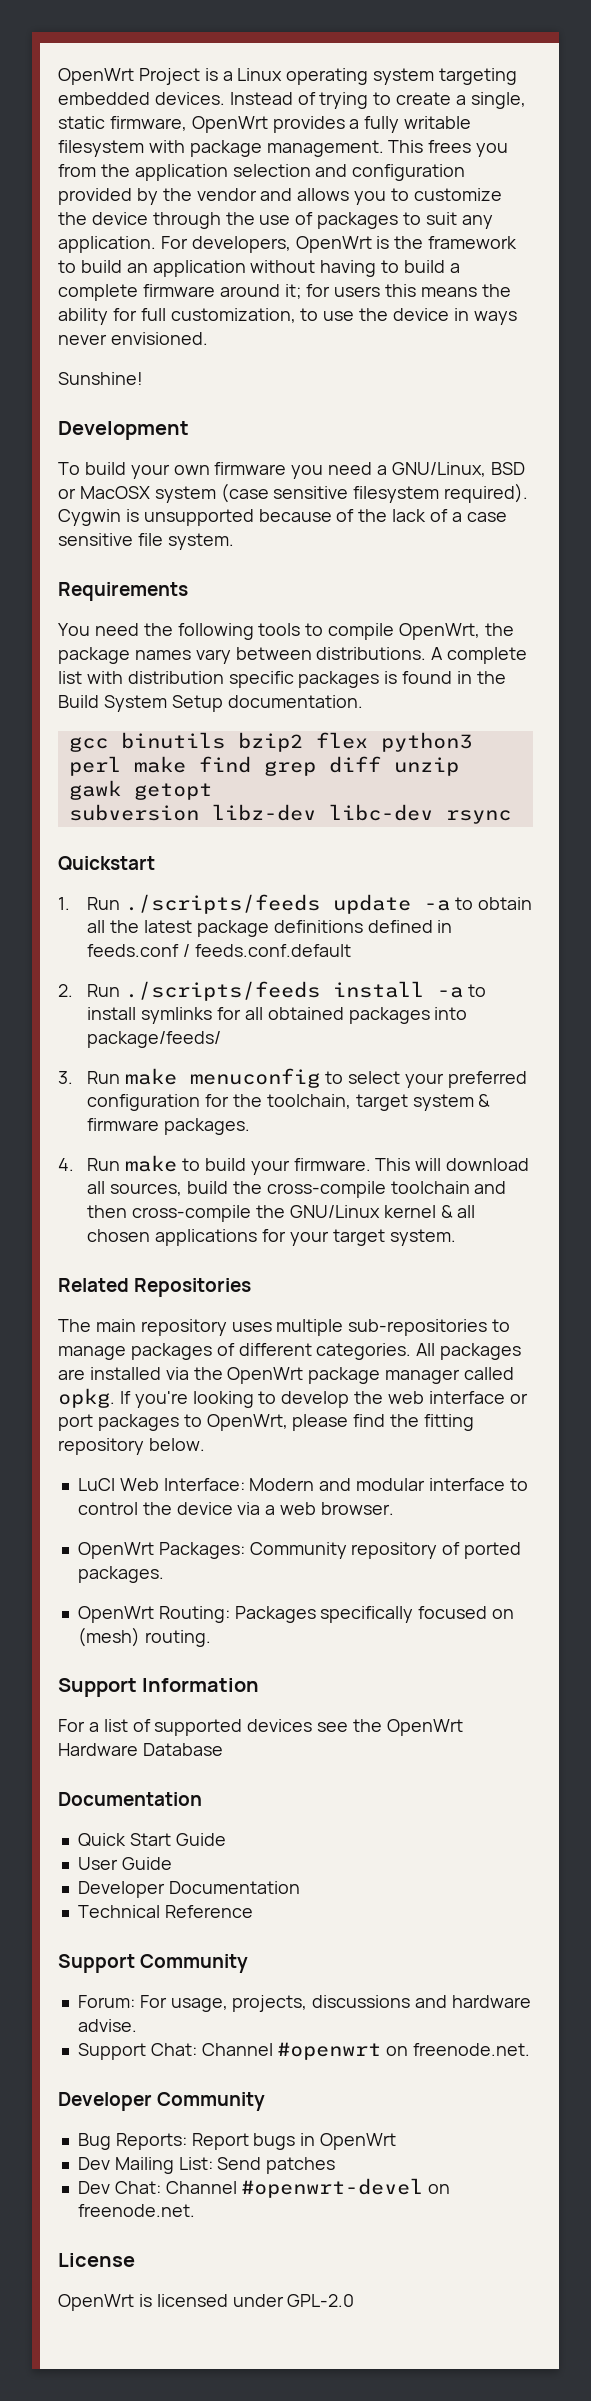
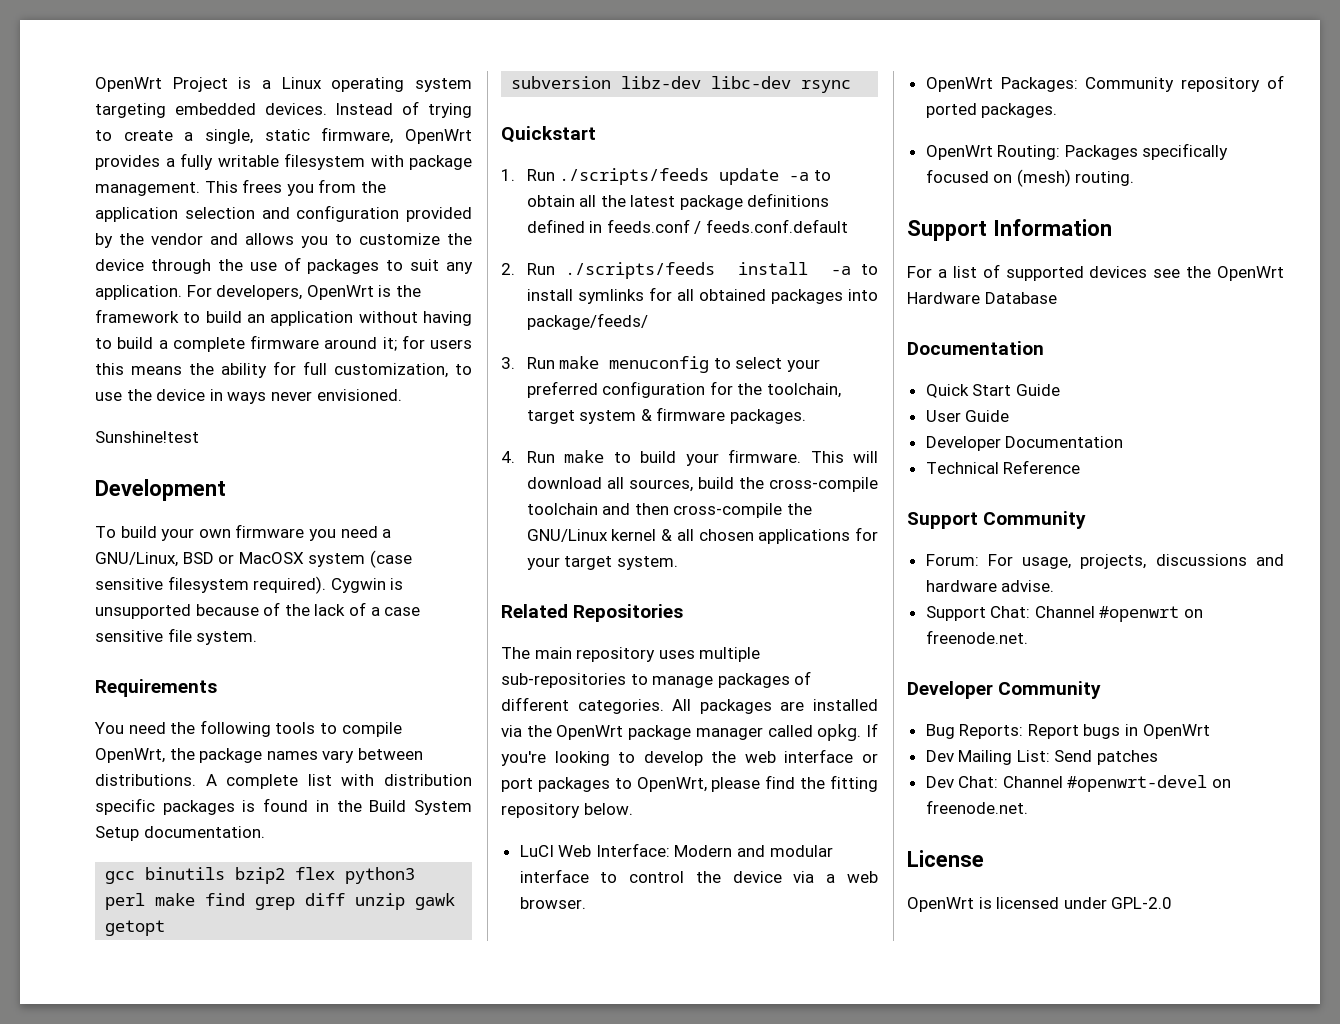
- Sunshine!
+ Sunshine!test

